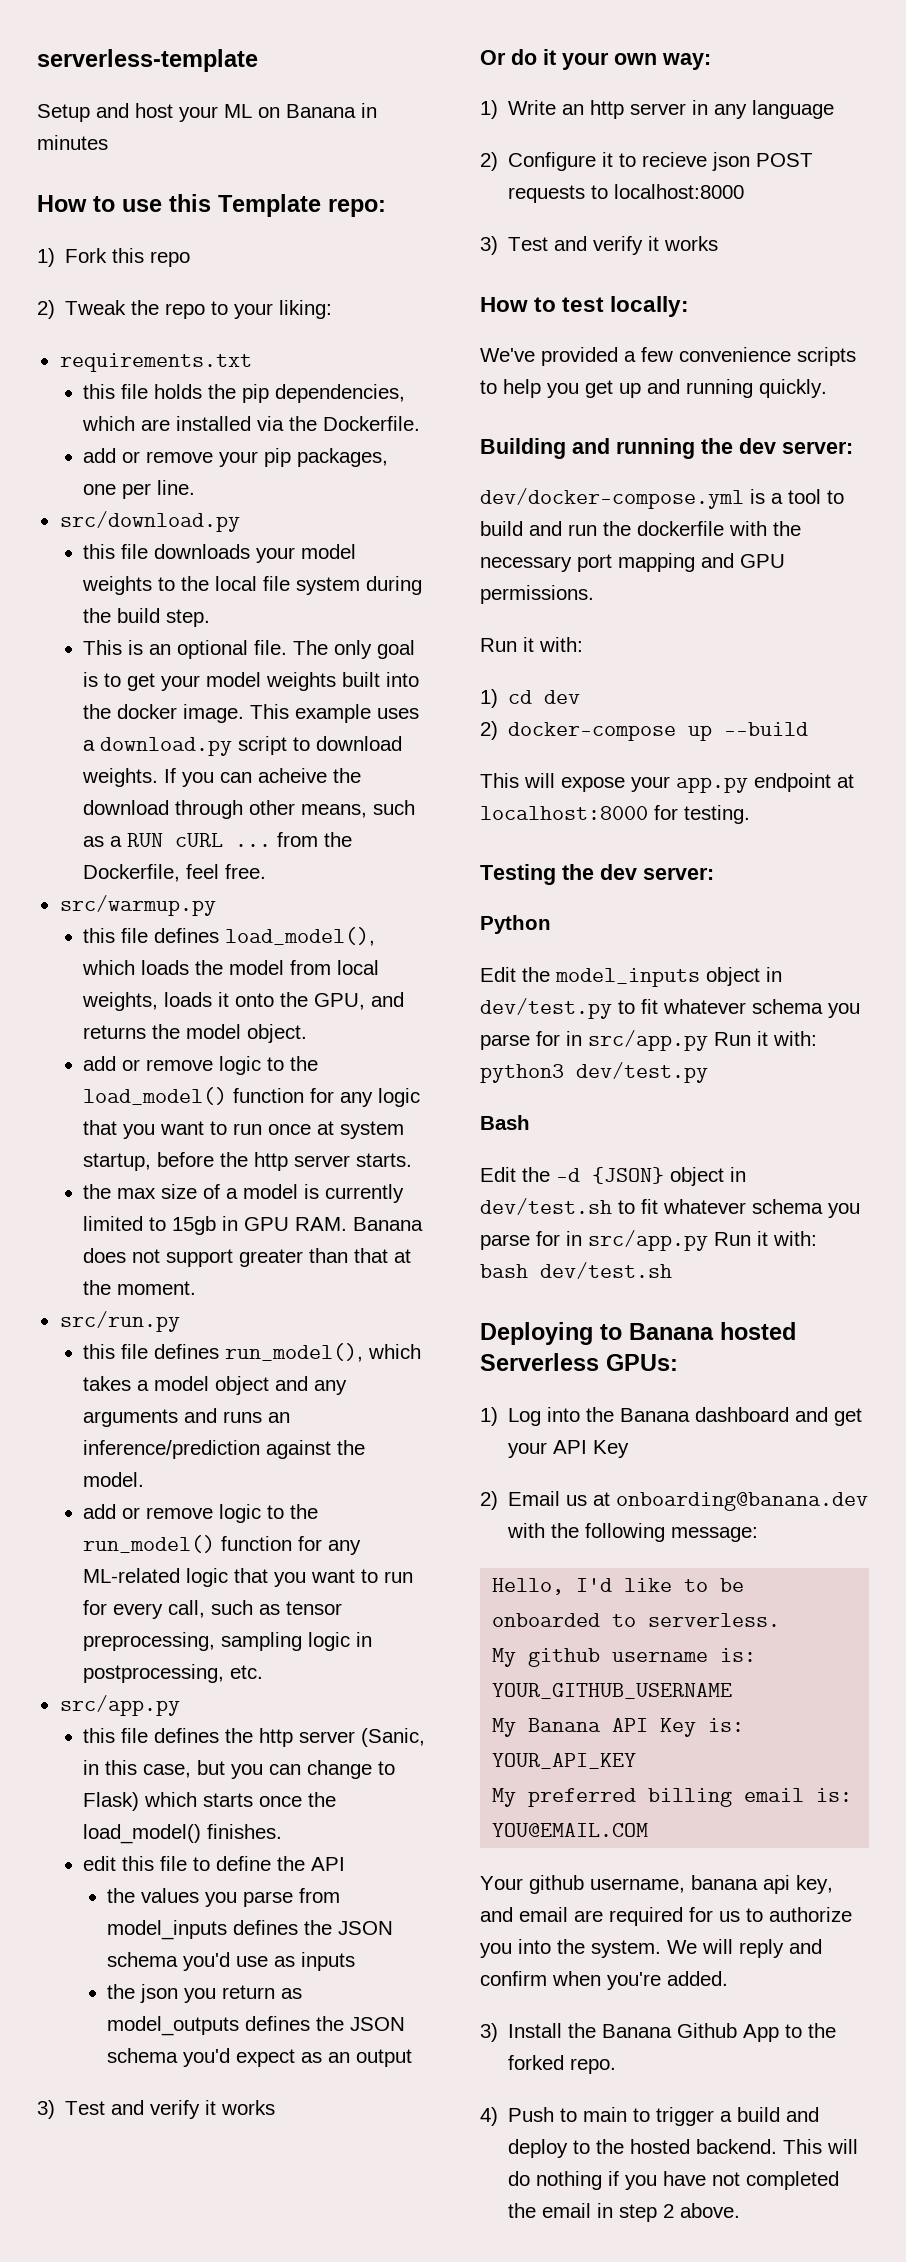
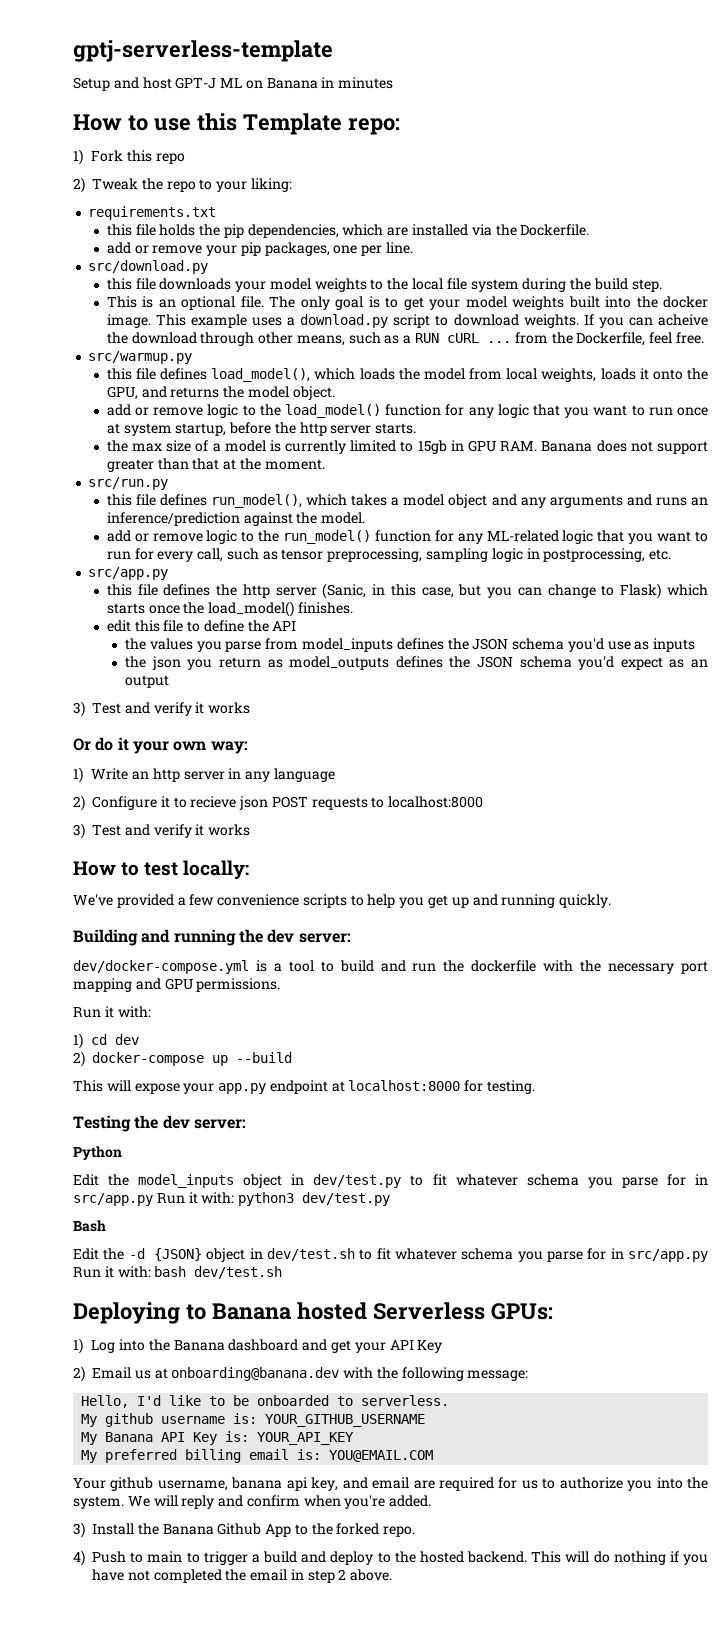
- serverless-template
+ gptj-serverless-template
- Setup and host your ML on Banana in minutes
+ Setup and host GPT-J ML on Banana in minutes

